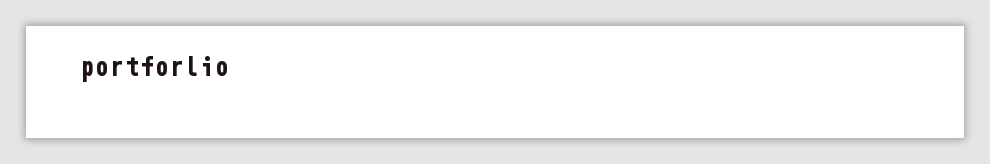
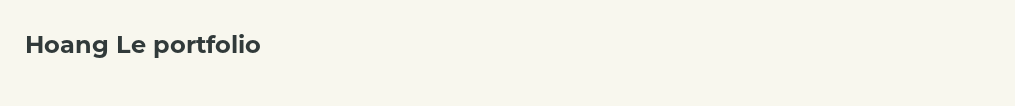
- portforlio
+ Hoang Le portfolio

